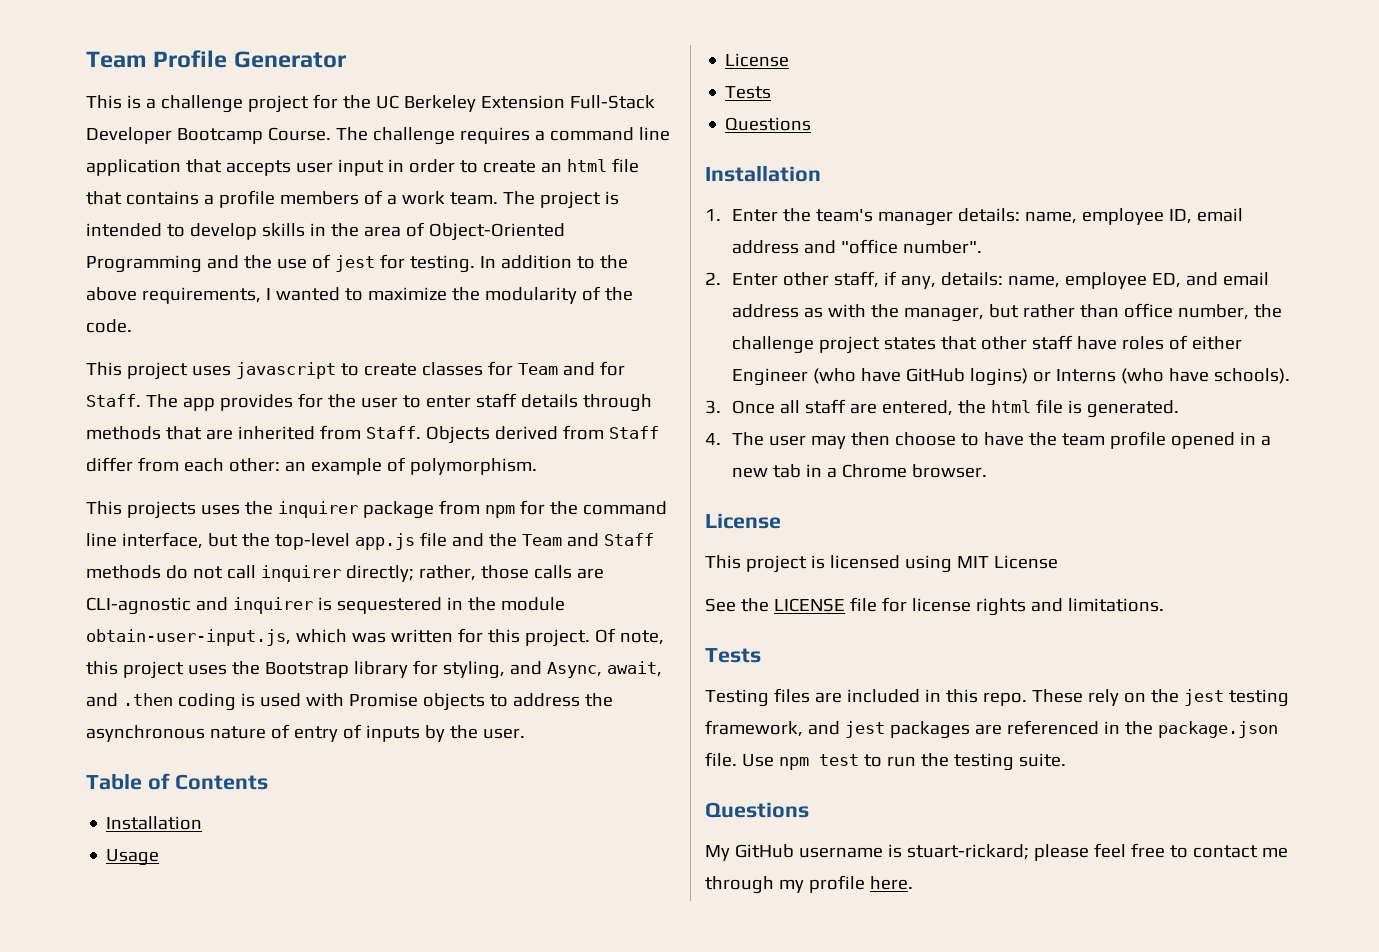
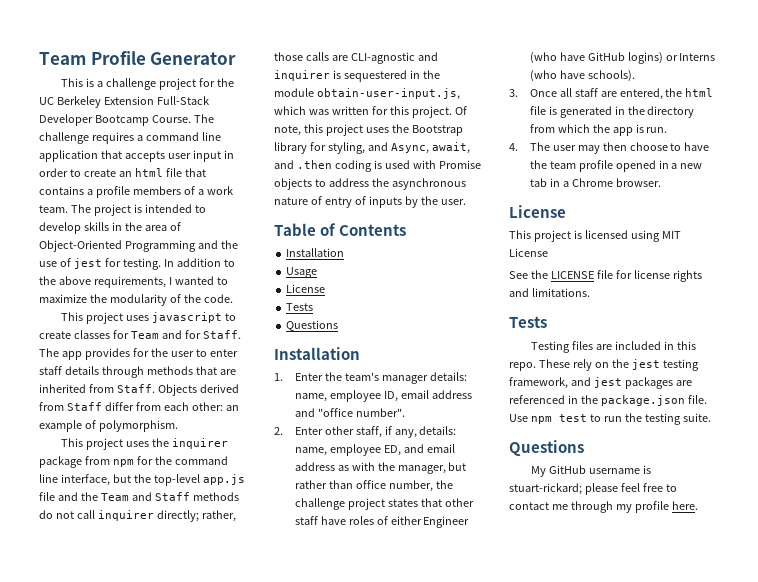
- This projects uses the inquirer package from npm for the command line interface, but the top-level app.js file and the Team and Staff methods do not call inquirer directly; rather, those calls are CLI-agnostic and inquirer is sequestered in the module obtain-user-input.js, which was written for this project.
+ This project uses the inquirer package from npm for the command line interface, but the top-level app.js file and the Team and Staff methods do not call inquirer directly; rather, those calls are CLI-agnostic and inquirer is sequestered in the module obtain-user-input.js, which was written for this project.
- 3. Once all staff are entered, the html file is generated.
+ 3. Once all staff are entered, the html file is generated in the directory from which the app is run.

